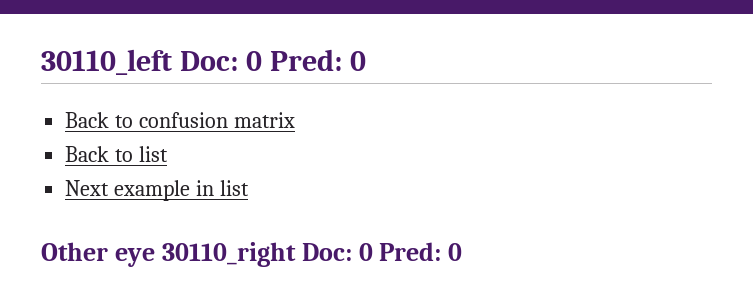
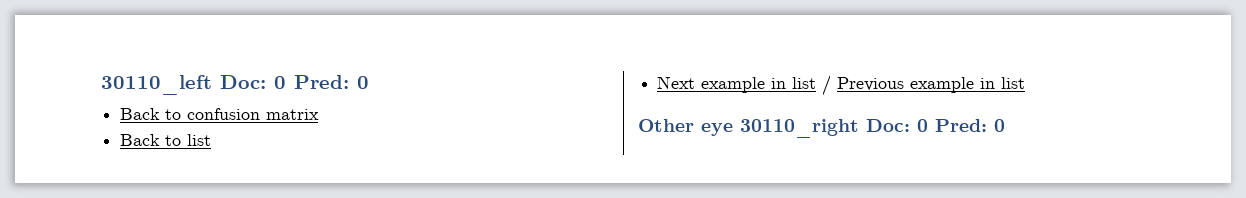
- Next example in list
+ Next example in list / Previous example in list

